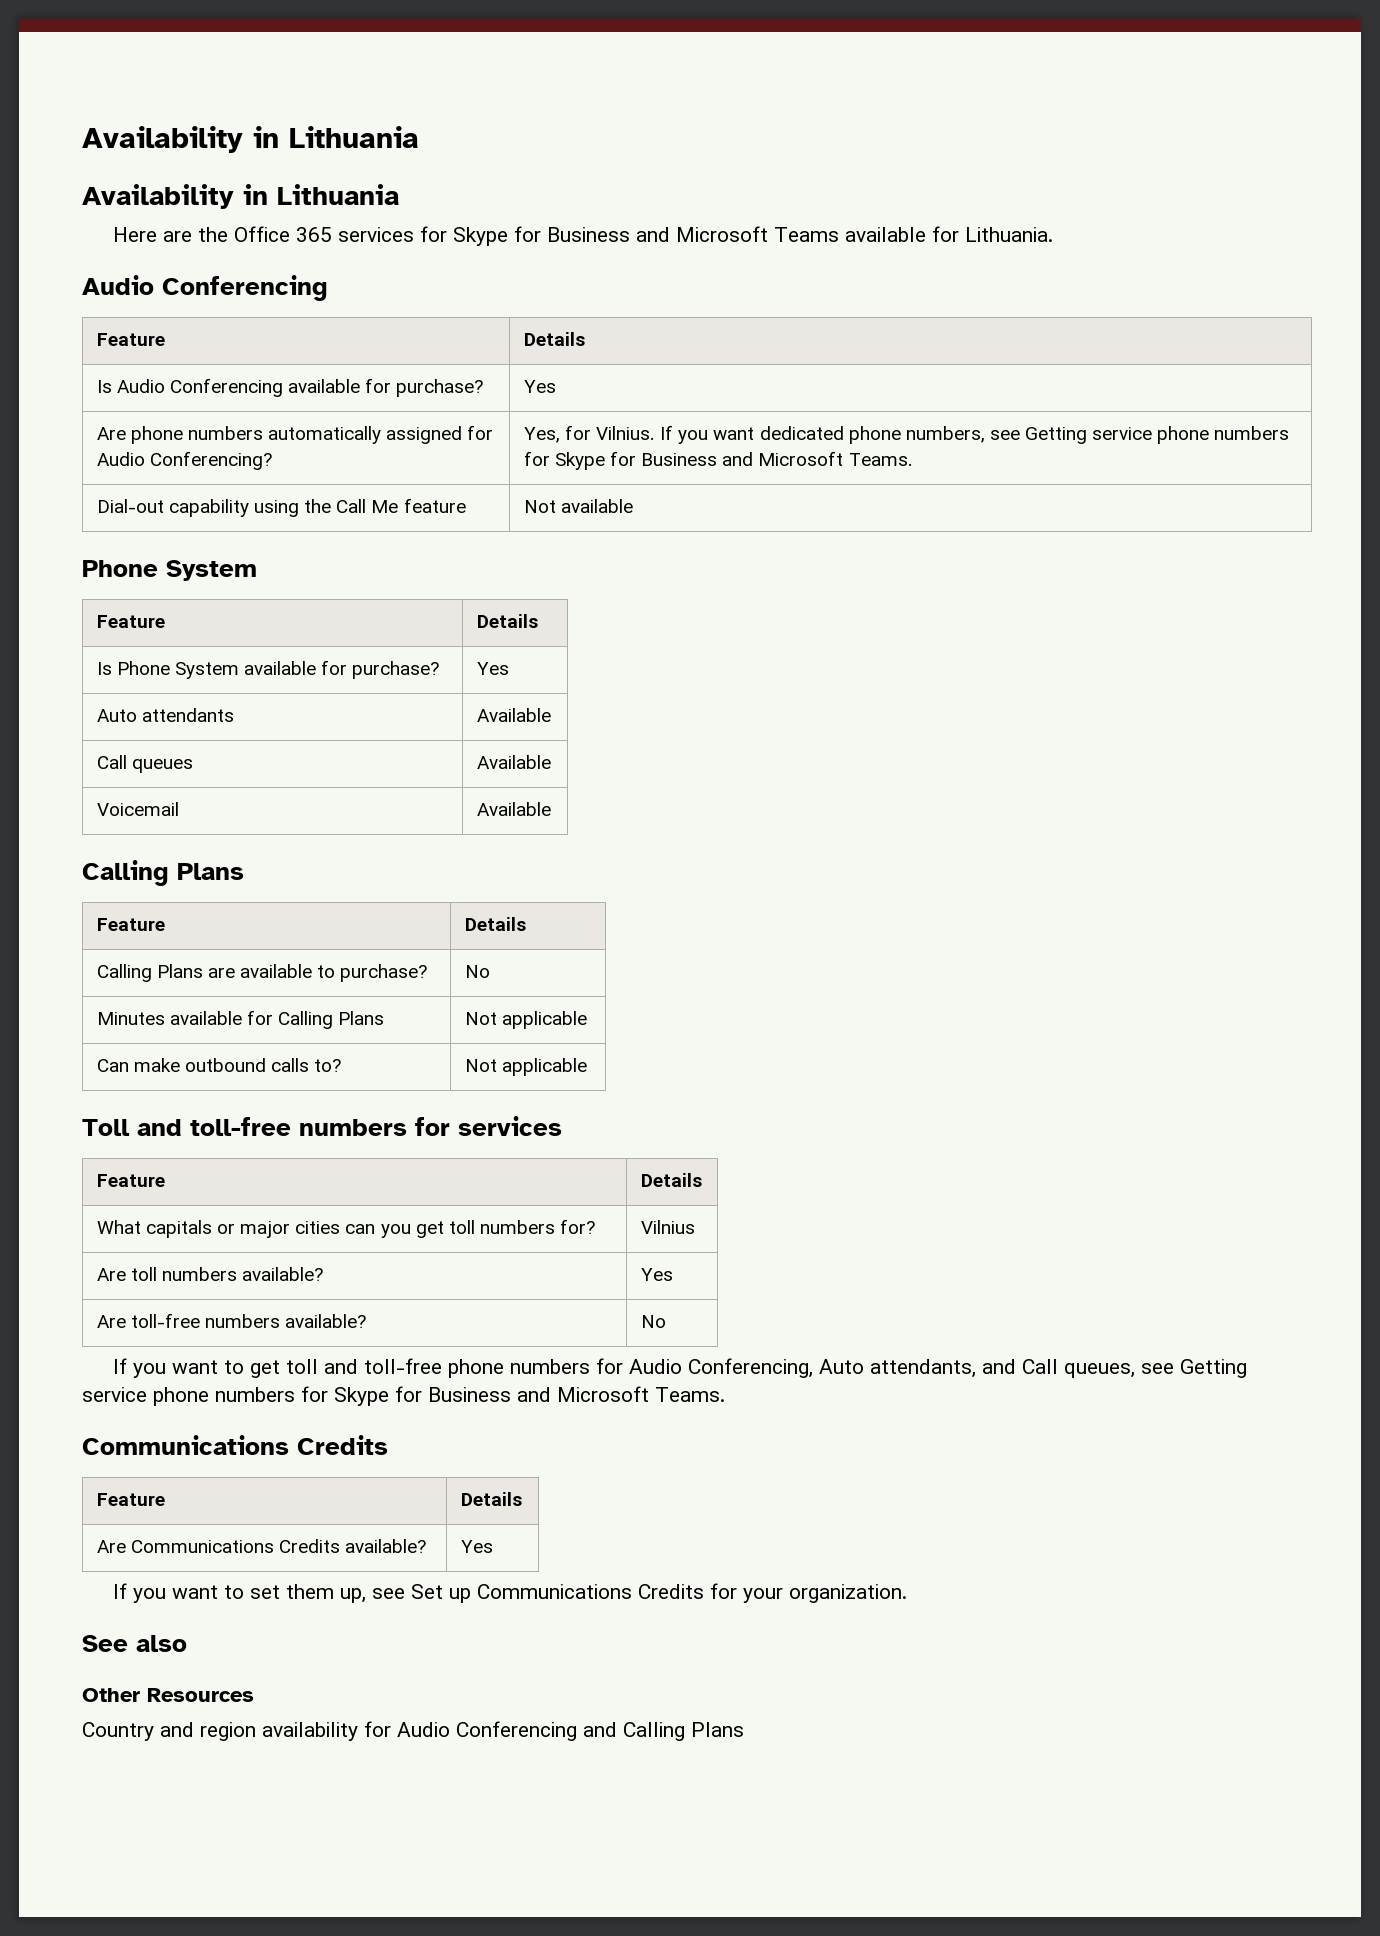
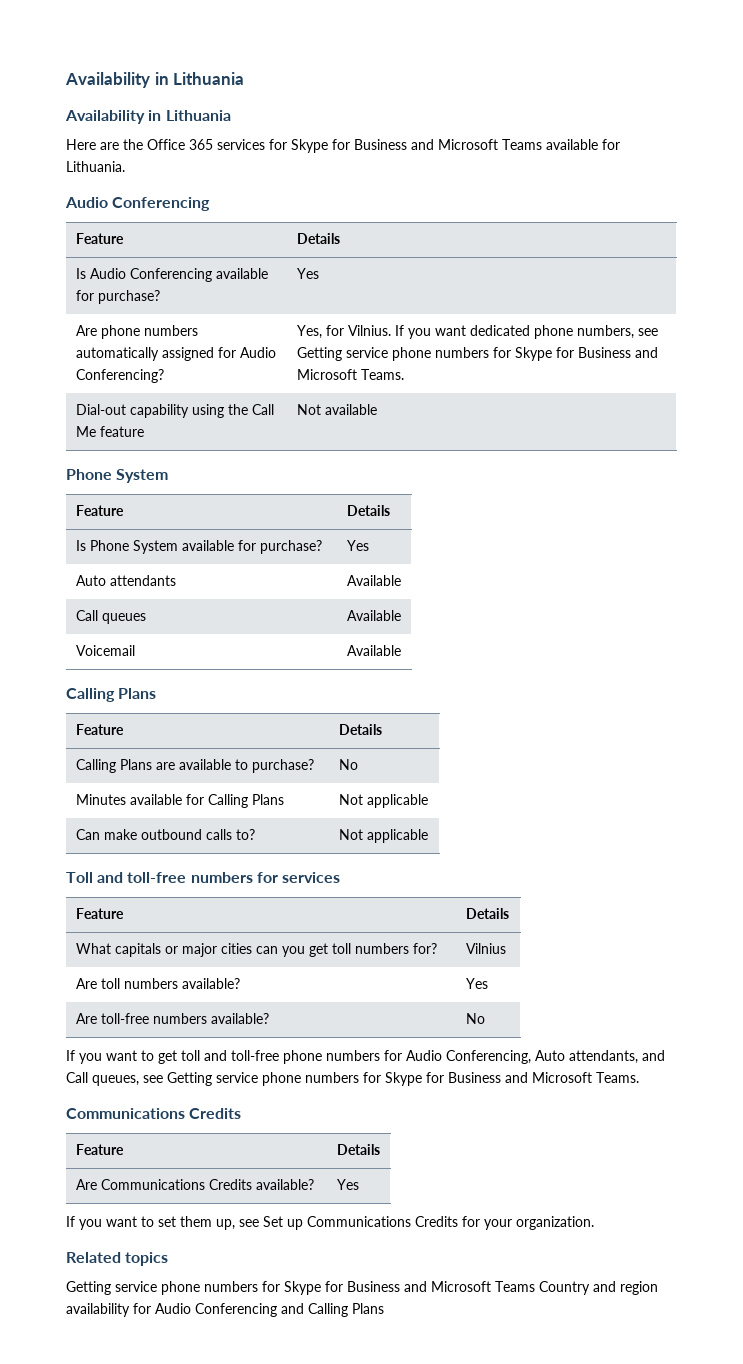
- See also
- Other Resources
- Country and region availability for Audio Conferencing and Calling Plans
+ Related topics
+ Getting service phone numbers for Skype for Business and Microsoft Teams Country and region availability for Audio Conferencing and Calling Plans

